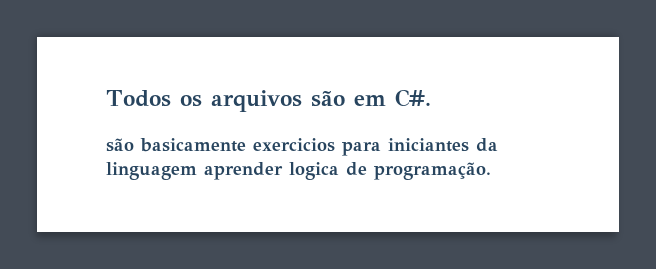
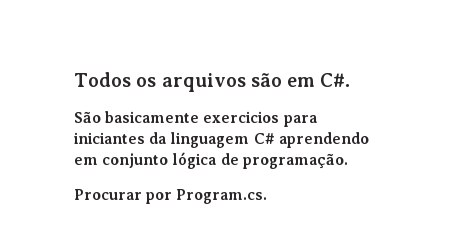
- são basicamente exercicios para iniciantes da linguagem aprender logica de programação.
+ São basicamente exercicios para iniciantes da linguagem C# aprendendo em conjunto lógica de programação.
+ Procurar por Program.cs.

